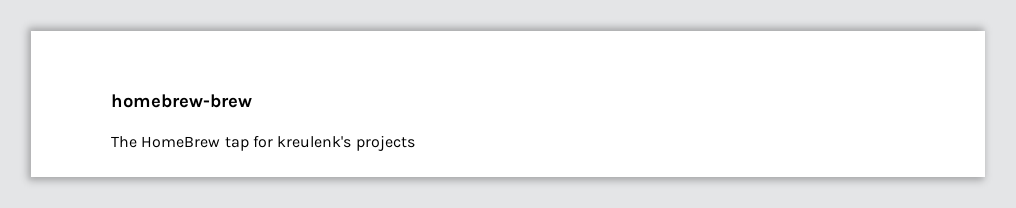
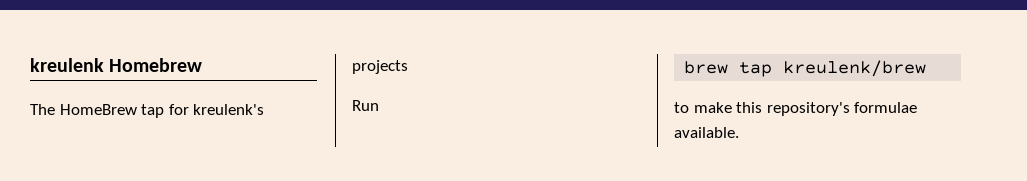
- homebrew-brew
+ kreulenk Homebrew
+ Run
+ brew tap kreulenk/brew
+ to make this repository's formulae available.

